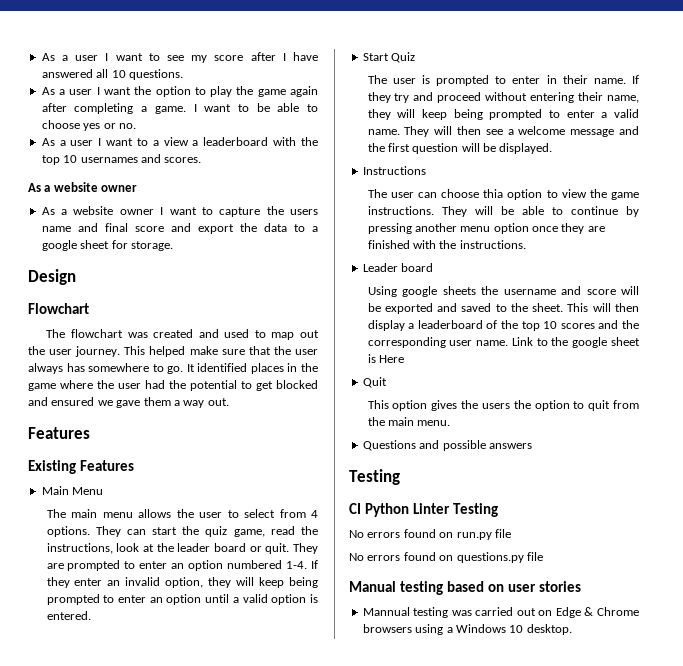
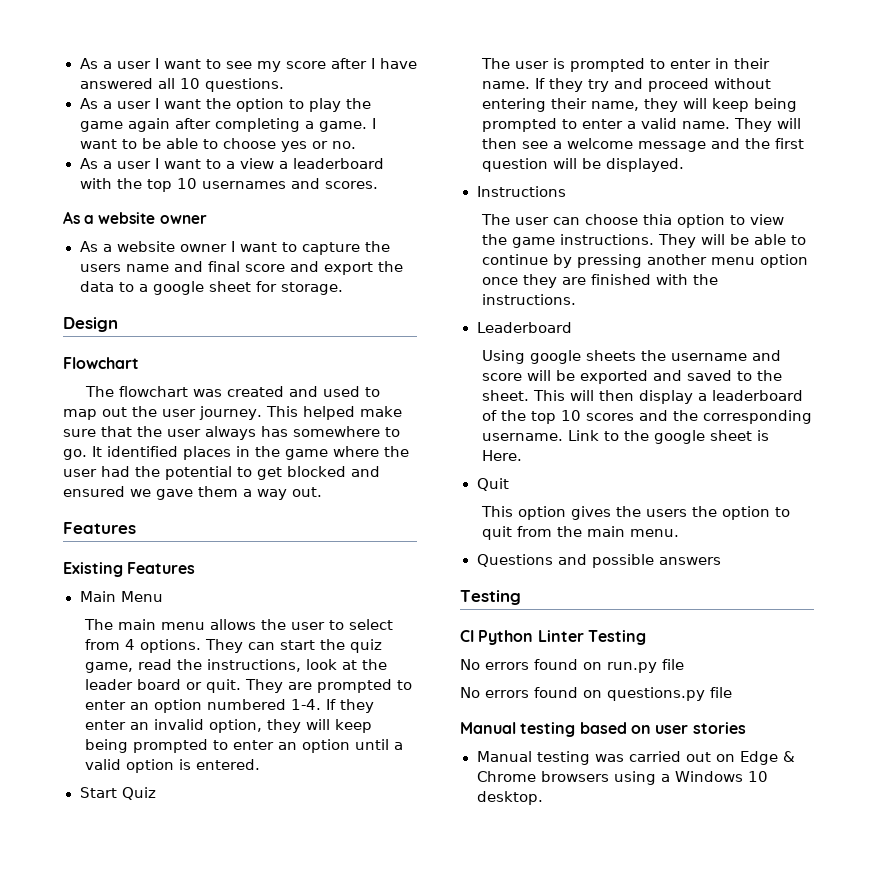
- Leader board
+ Leaderboard
- This will then display a leaderboard of the top 10 scores and the corresponding user name.
+ This will then display a leaderboard of the top 10 scores and the corresponding username.
- Link to the google sheet is Here
+ Link to the google sheet is Here.
- Mannual testing was carried out on Edge & Chrome browsers using a Windows 10 desktop.
+ Manual testing was carried out on Edge & Chrome browsers using a Windows 10 desktop.

